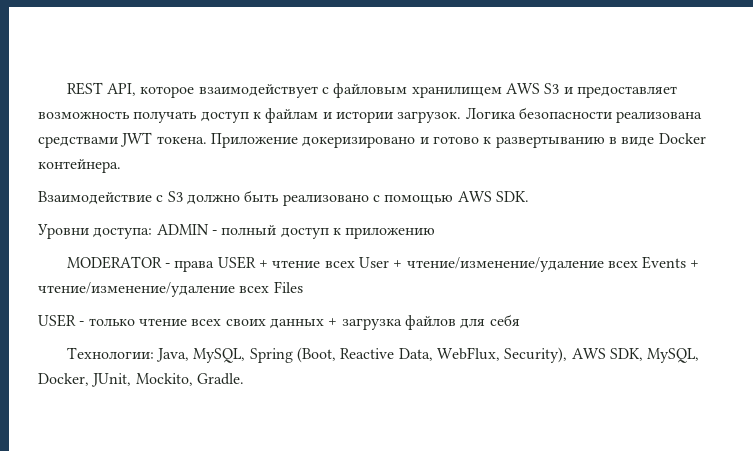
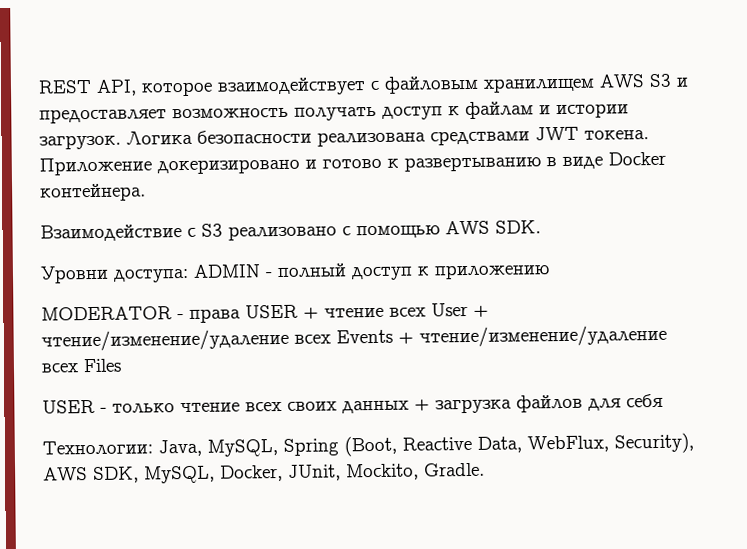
- Взаимодействие с S3 должно быть реализовано с помощью AWS SDK.
+ Взаимодействие с S3 реализовано с помощью AWS SDK.

